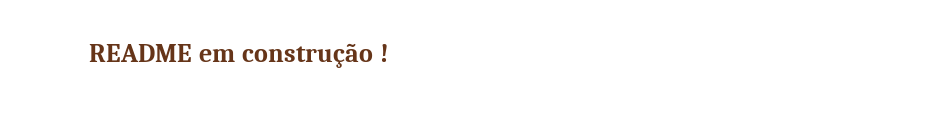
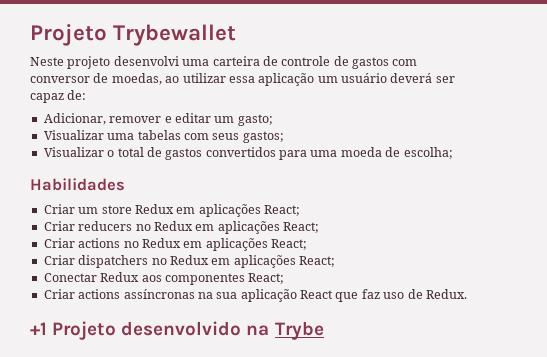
- README em construção !
+ Projeto Trybewallet
+ Neste projeto desenvolvi uma carteira de controle de gastos com conversor de moedas, ao utilizar essa aplicação um usuário deverá ser capaz de:
+ Adicionar, remover e editar um gasto;
+ Visualizar uma tabelas com seus gastos;
+ Visualizar o total de gastos convertidos para uma moeda de escolha;
+ Habilidades
+ Criar um store Redux em aplicações React;
+ Criar reducers no Redux em aplicações React;
+ Criar actions no Redux em aplicações React;
+ Criar dispatchers no Redux em aplicações React;
+ Conectar Redux aos componentes React;
+ Criar actions assíncronas na sua aplicação React que faz uso de Redux.
+ +1 Projeto desenvolvido na Trybe

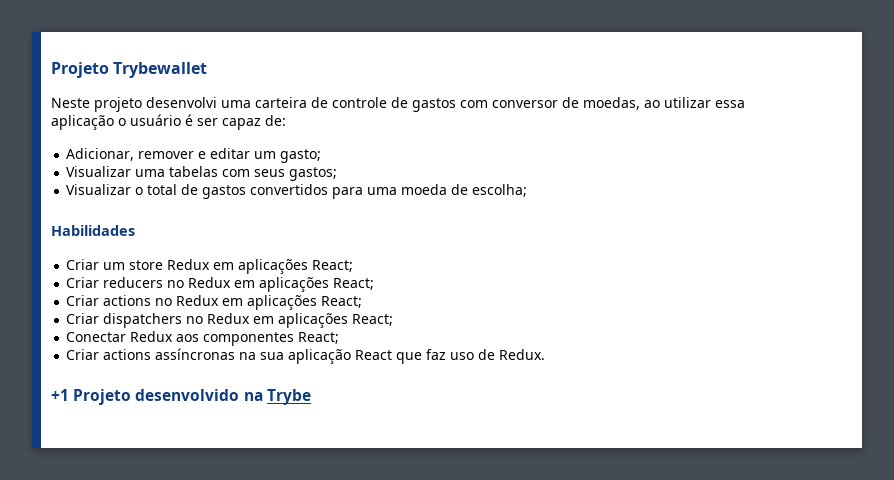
- Neste projeto desenvolvi uma carteira de controle de gastos com conversor de moedas, ao utilizar essa aplicação um usuário deverá ser capaz de:
+ Neste projeto desenvolvi uma carteira de controle de gastos com conversor de moedas, ao utilizar essa aplicação o usuário é ser capaz de:

